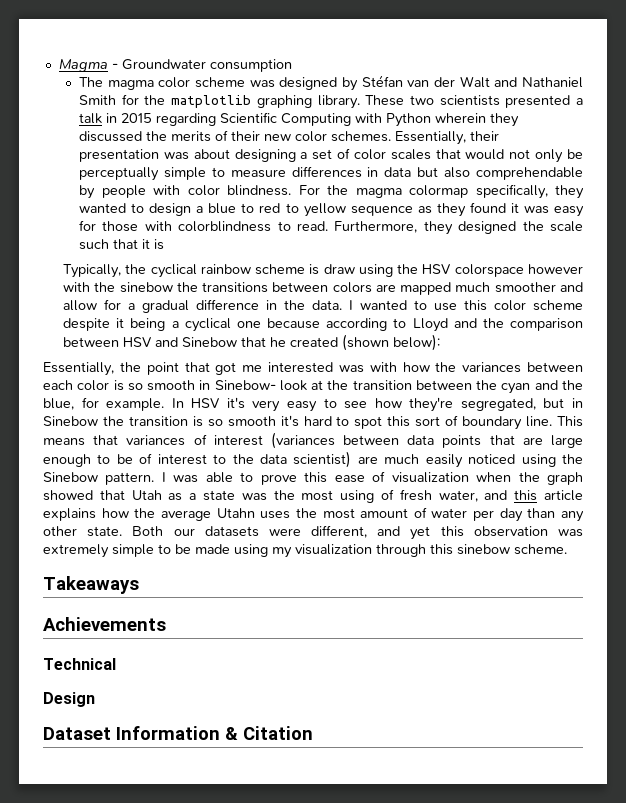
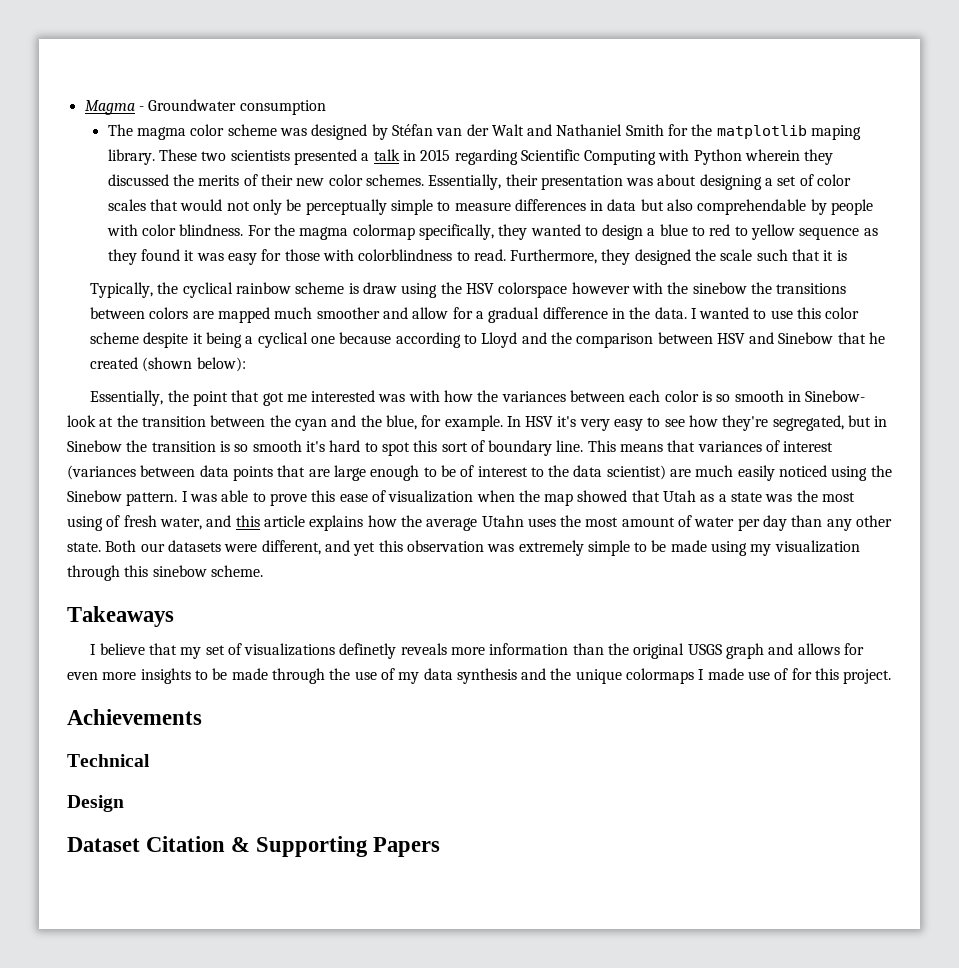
- The magma color scheme was designed by Stéfan van der Walt and Nathaniel Smith for the matplotlib graphing library.
+ The magma color scheme was designed by Stéfan van der Walt and Nathaniel Smith for the matplotlib maping library.
- I was able to prove this ease of visualization when the graph showed that Utah as a state was the most using of fresh water, and this article explains how the average Utahn uses the most amount of water per day than any other state.
+ I was able to prove this ease of visualization when the map showed that Utah as a state was the most using of fresh water, and this article explains how the average Utahn uses the most amount of water per day than any other state.
+ I believe that my set of visualizations definetly reveals more information than the original USGS graph and allows for even more insights to be made through the use of my data synthesis and the unique colormaps I made use of for this project.
- Dataset Information & Citation
+ Dataset Citation & Supporting Papers

